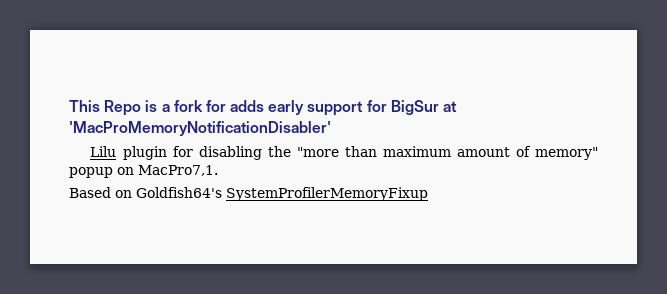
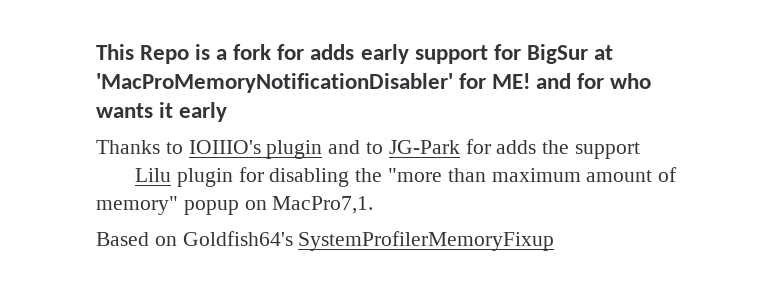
- This Repo is a fork for adds early support for BigSur at 'MacProMemoryNotificationDisabler'
+ This Repo is a fork for adds early support for BigSur at 'MacProMemoryNotificationDisabler' for ME! and for who wants it early
+ Thanks to IOIIIO's plugin and to JG-Park for adds the support

